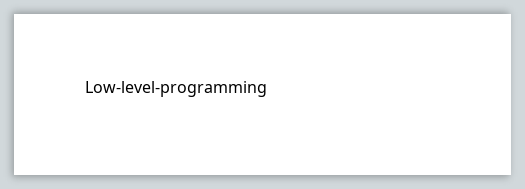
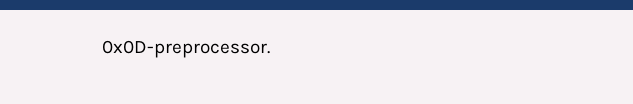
- Low-level-programming
+ 0x0D-preprocessor.

